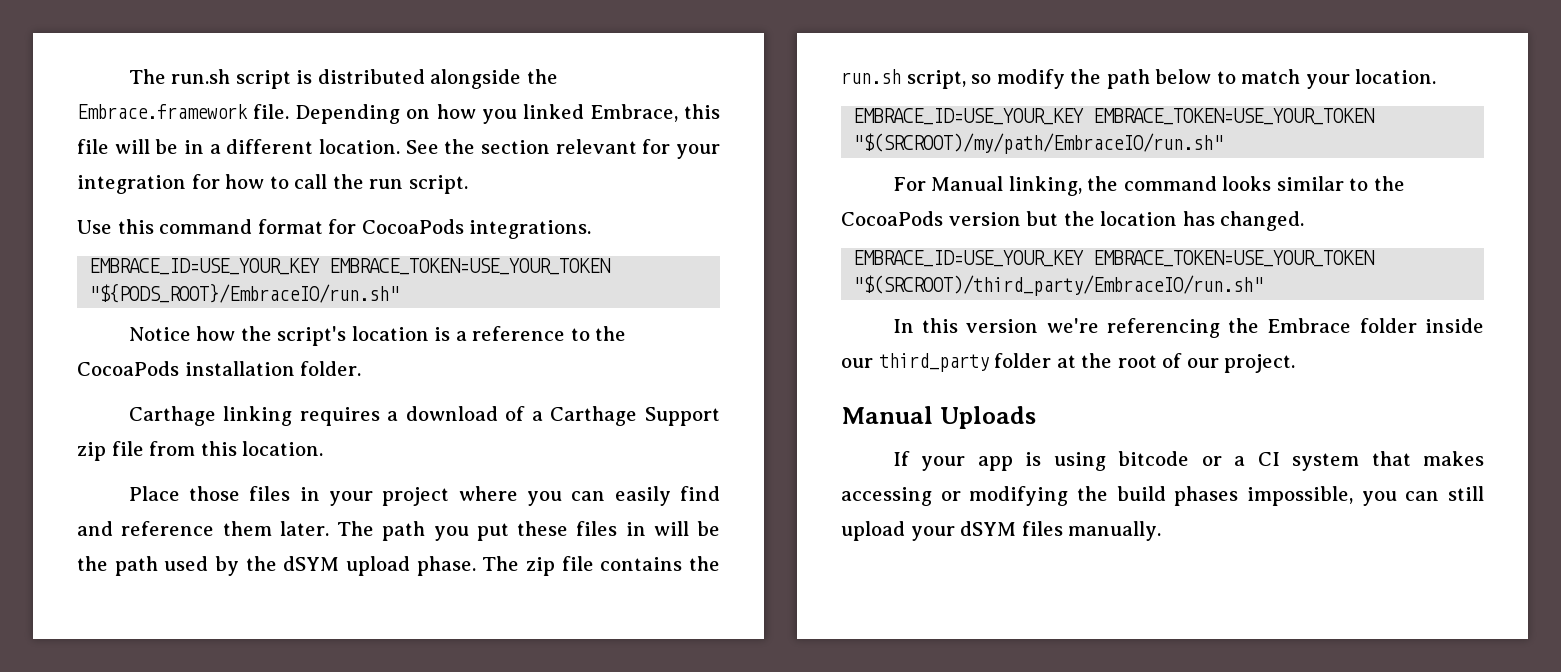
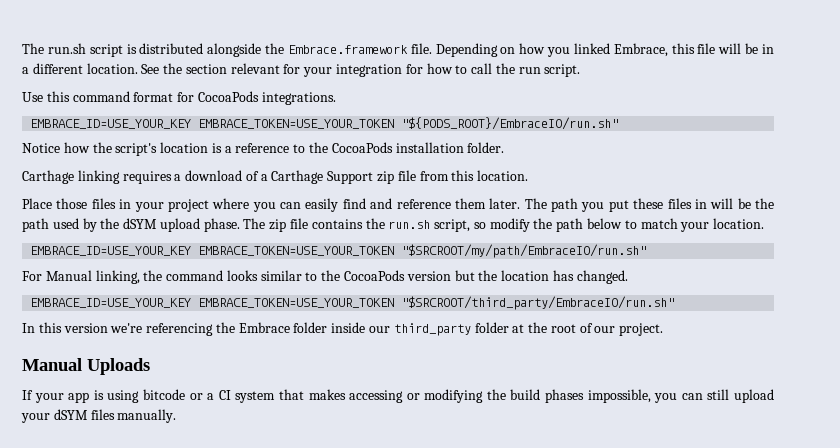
- EMBRACE_ID=USE_YOUR_KEY EMBRACE_TOKEN=USE_YOUR_TOKEN "$(SRCROOT)/my/path/EmbraceIO/run.sh"
+ EMBRACE_ID=USE_YOUR_KEY EMBRACE_TOKEN=USE_YOUR_TOKEN "$SRCROOT/my/path/EmbraceIO/run.sh"
- EMBRACE_ID=USE_YOUR_KEY EMBRACE_TOKEN=USE_YOUR_TOKEN "$(SRCROOT)/third_party/EmbraceIO/run.sh"
+ EMBRACE_ID=USE_YOUR_KEY EMBRACE_TOKEN=USE_YOUR_TOKEN "$SRCROOT/third_party/EmbraceIO/run.sh"

